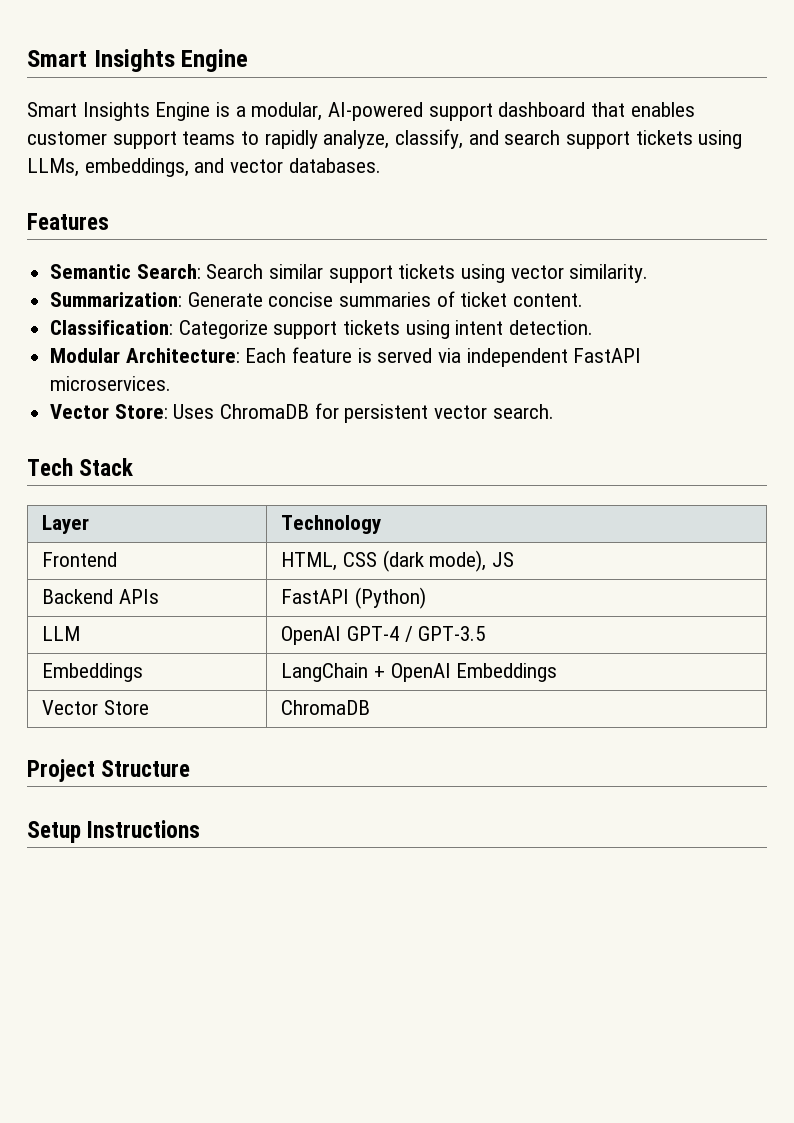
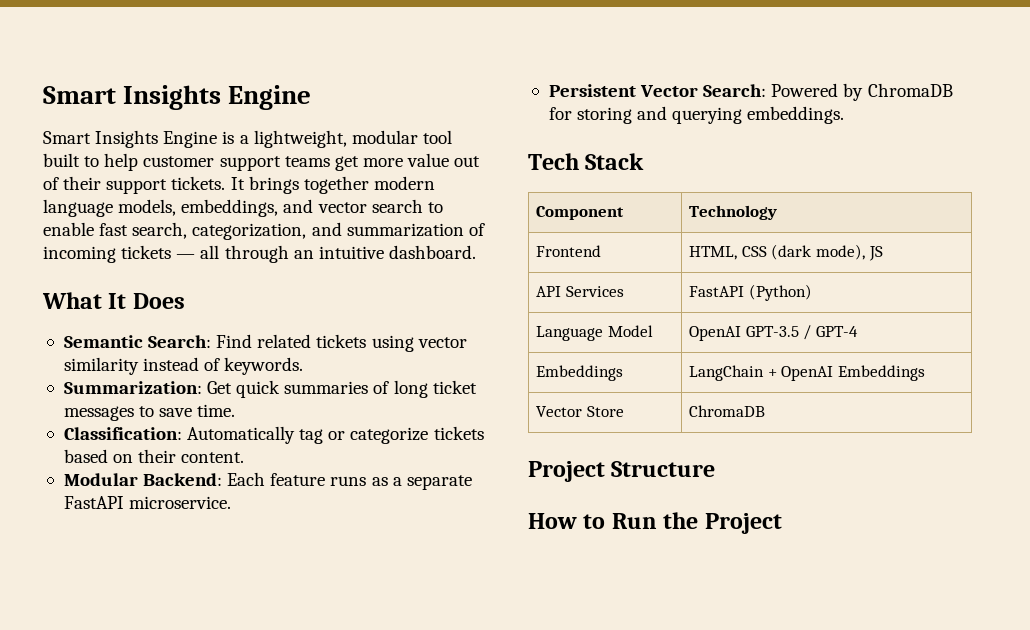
- Smart Insights Engine is a modular, AI-powered support dashboard that enables customer support teams to rapidly analyze, classify, and search support tickets using LLMs, embeddings, and vector databases.
- Features
- Semantic Search: Search similar support tickets using vector similarity.
- Summarization: Generate concise summaries of ticket content.
- Classification: Categorize support tickets using intent detection.
+ Smart Insights Engine is a lightweight, modular tool built to help customer support teams get more value out of their support tickets. It brings together modern language models, embeddings, and vector search to enable fast search, categorization, and summarization of incoming tickets — all through an intuitive dashboard.
+ What It Does
+ Semantic Search: Find related tickets using vector similarity instead of keywords.
+ Summarization: Get quick summaries of long ticket messages to save time.
+ Classification: Automatically tag or categorize tickets based on their content.
- Modular Architecture: Each feature is served via independent FastAPI microservices.
- Vector Store: Uses ChromaDB for persistent vector search.
+ Modular Backend: Each feature runs as a separate FastAPI microservice.
+ Persistent Vector Search: Powered by ChromaDB for storing and querying embeddings.
- Layer | Technology
+ Component | Technology
- Backend APIs | FastAPI (Python)
+ API Services | FastAPI (Python)
- LLM | OpenAI GPT-4 / GPT-3.5
+ Language Model | OpenAI GPT-3.5 / GPT-4
- Setup Instructions
+ How to Run the Project

